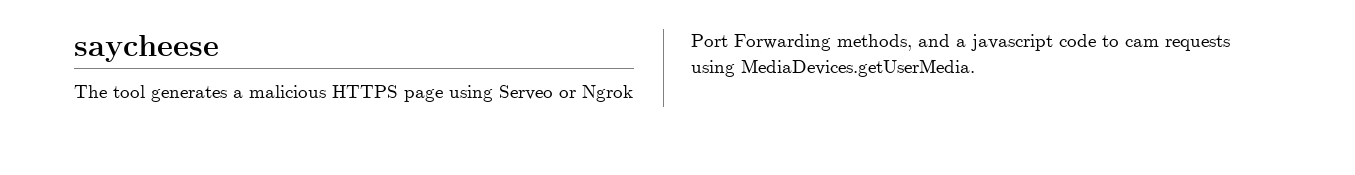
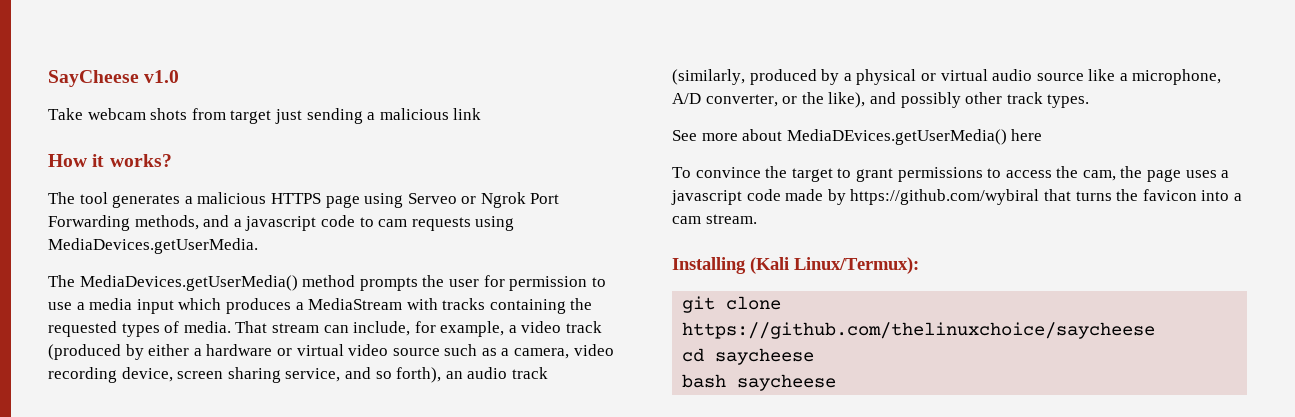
- saycheese
+ SayCheese v1.0
+ Take webcam shots from target just sending a malicious link
+ How it works?
+ The MediaDevices.getUserMedia() method prompts the user for permission to use a media input which produces a MediaStream with tracks containing the requested types of media. That stream can include, for example, a video track (produced by either a hardware or virtual video source such as a camera, video recording device, screen sharing service, and so forth), an audio track (similarly, produced by a physical or virtual audio source like a microphone, A/D converter, or the like), and possibly other track types.
+ See more about MediaDEvices.getUserMedia() here
+ To convince the target to grant permissions to access the cam, the page uses a javascript code made by https://github.com/wybiral that turns the favicon into a cam stream.
+ Installing (Kali Linux/Termux):
+ git clone https://github.com/thelinuxchoice/saycheese
+ cd saycheese
+ bash saycheese

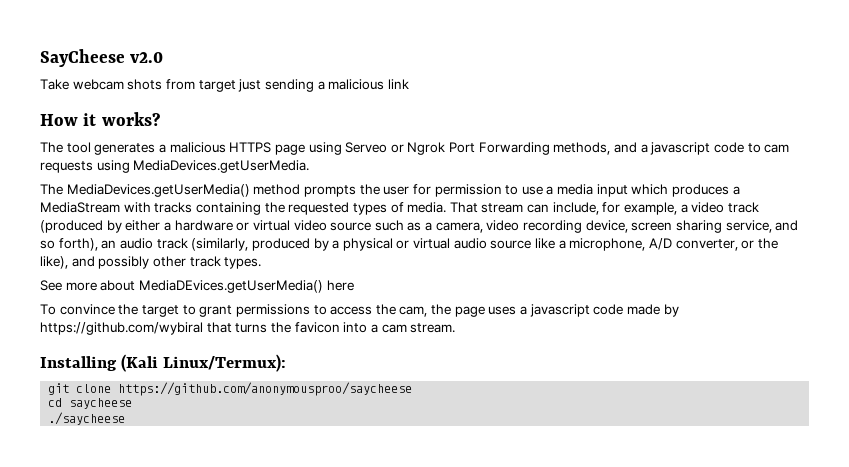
- SayCheese v1.0
+ SayCheese v2.0
- git clone https://github.com/thelinuxchoice/saycheese
+ git clone https://github.com/anonymousproo/saycheese
- bash saycheese
+ ./saycheese

